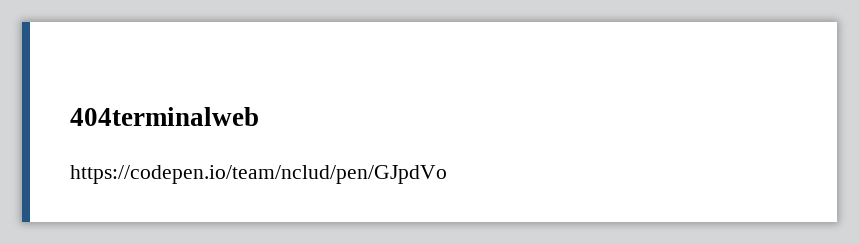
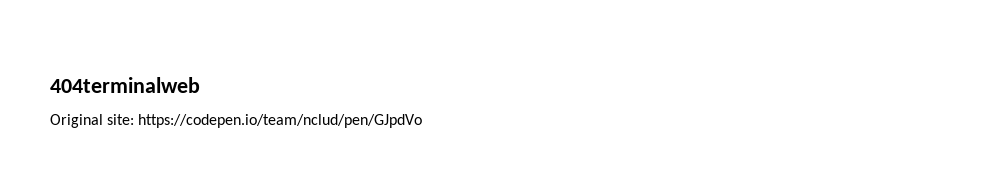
- https://codepen.io/team/nclud/pen/GJpdVo
+ Original site: https://codepen.io/team/nclud/pen/GJpdVo

